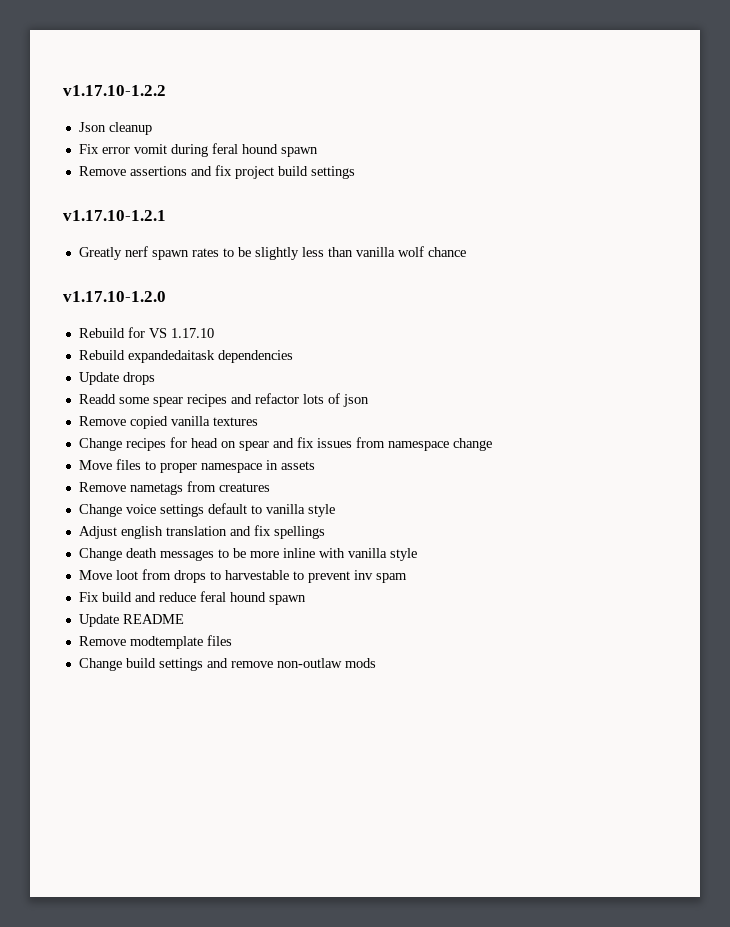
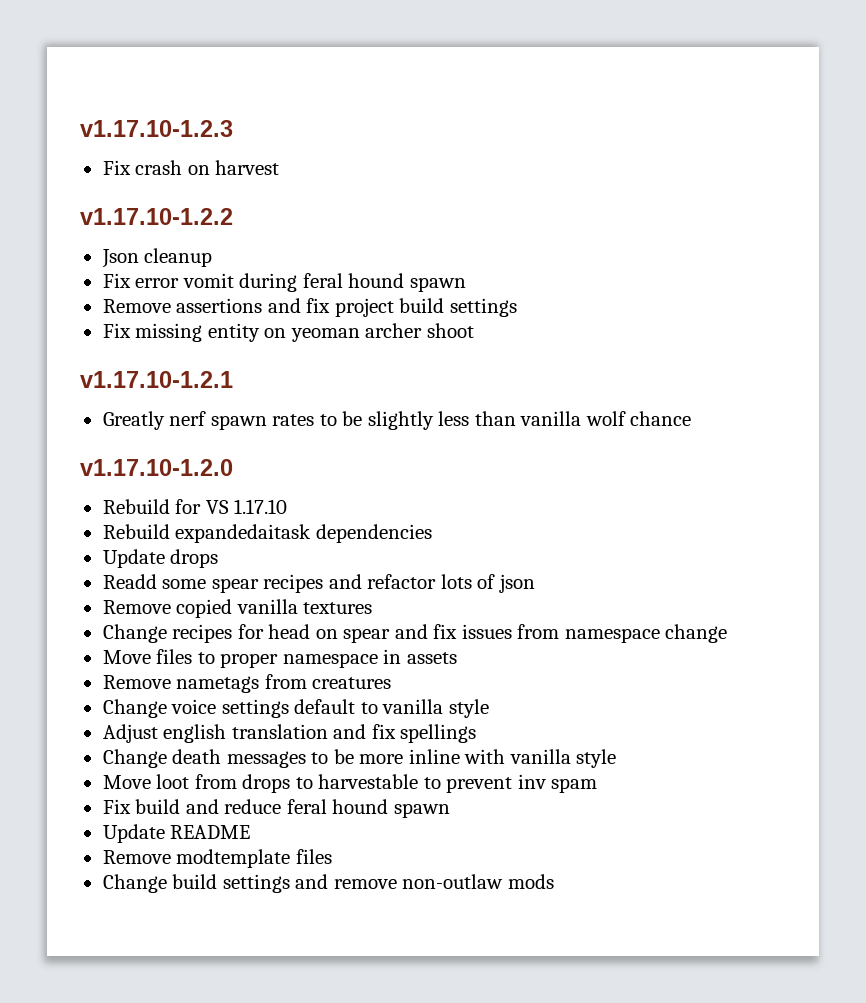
+ v1.17.10-1.2.3
+ Fix crash on harvest
+ Fix missing entity on yeoman archer shoot

